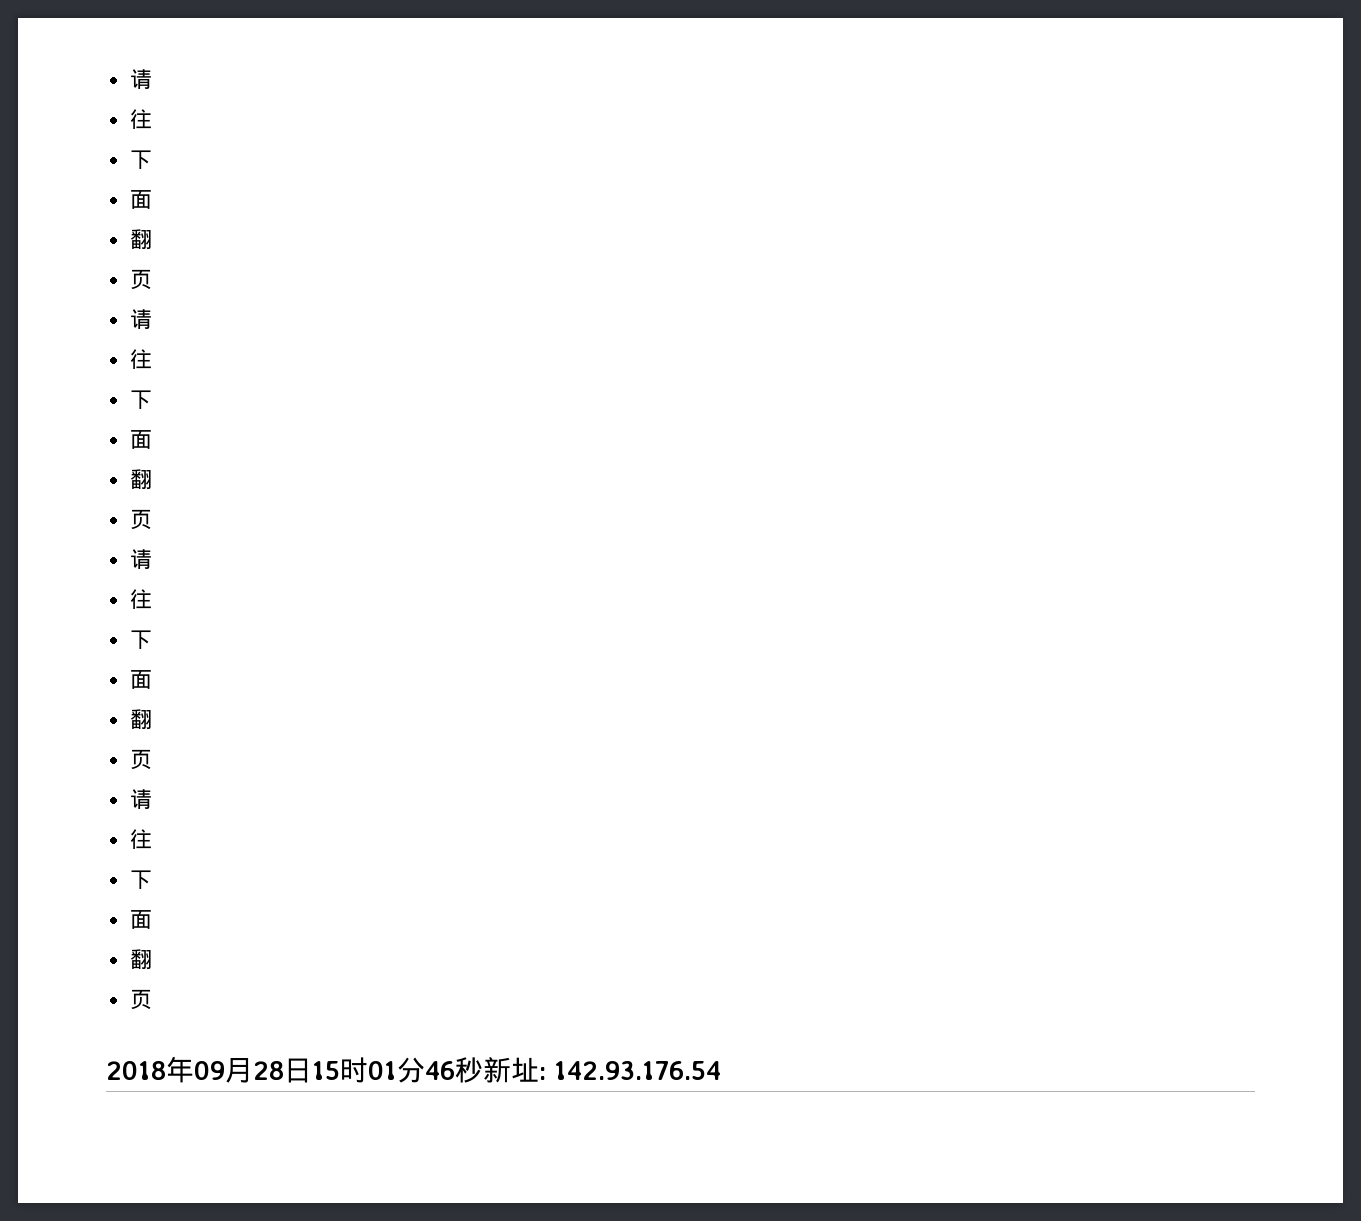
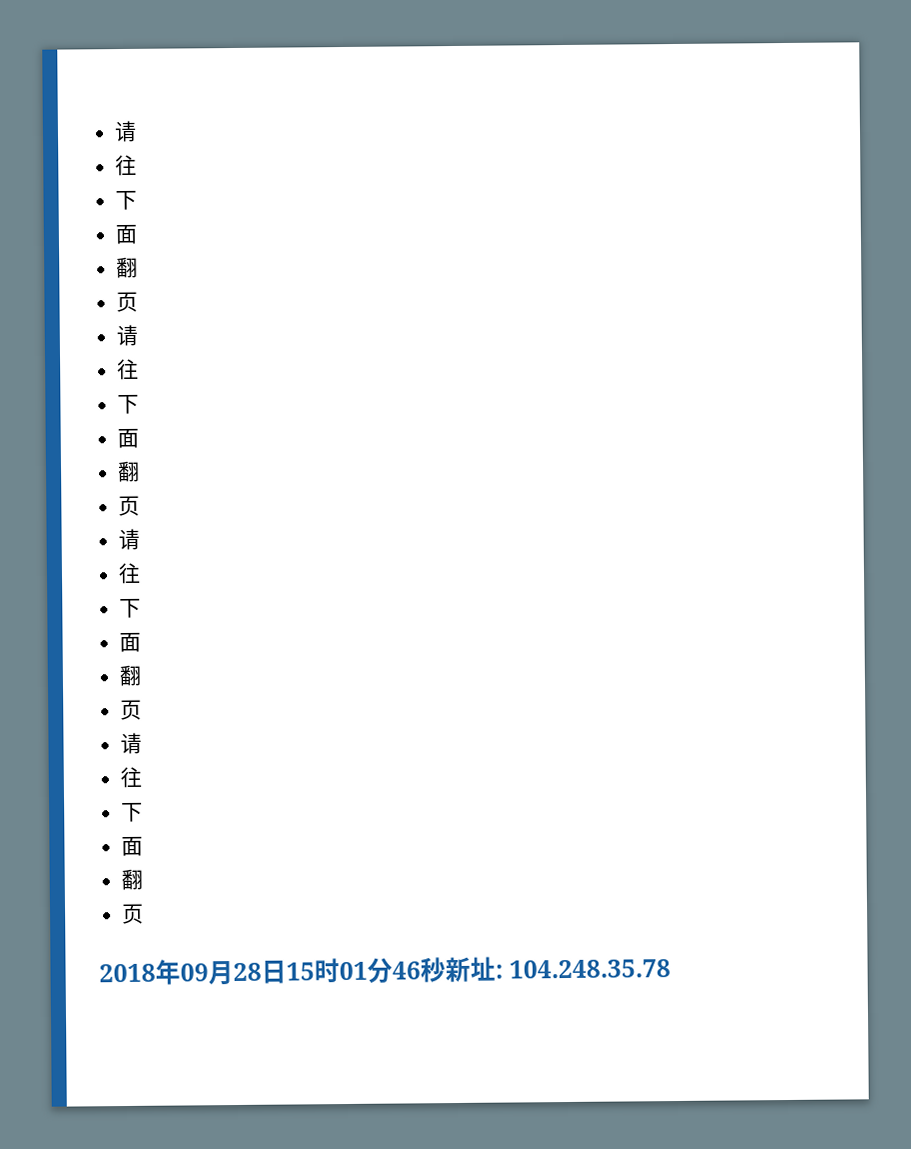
- 2018年09月28日15时01分46秒新址: 142.93.176.54
+ 2018年09月28日15时01分46秒新址: 104.248.35.78

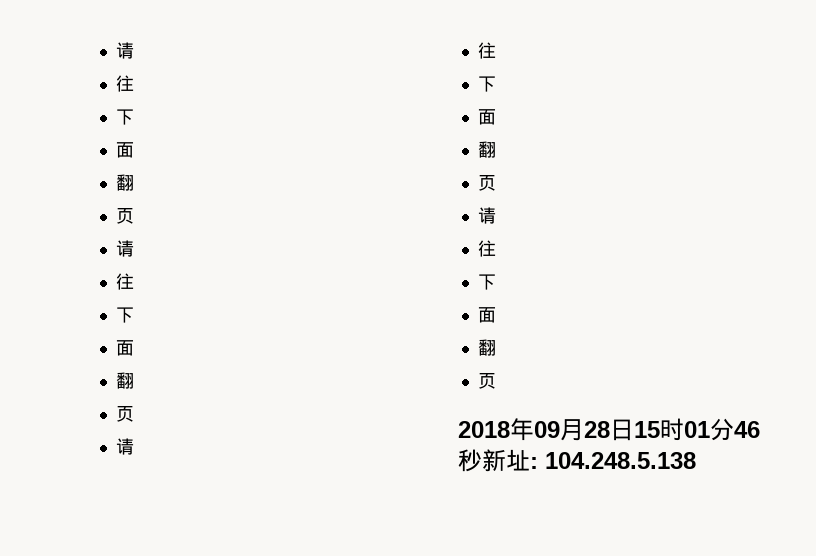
- 2018年09月28日15时01分46秒新址: 104.248.35.78
+ 2018年09月28日15时01分46秒新址: 104.248.5.138

